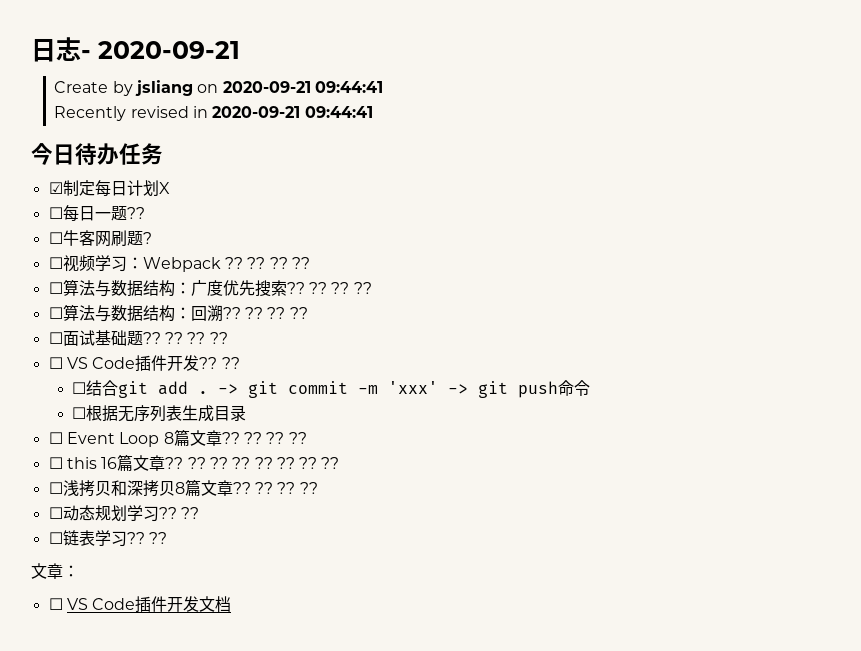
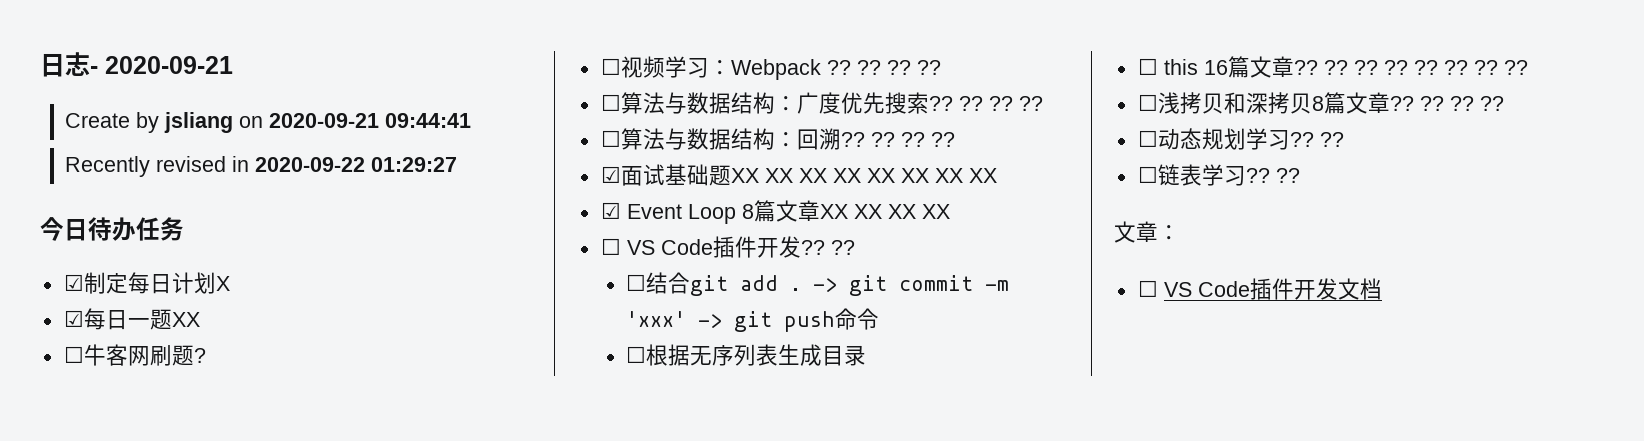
- Recently revised in 2020-09-21 09:44:41
+ Recently revised in 2020-09-22 01:29:27
- ☐每日一题??
+ ☑每日一题XX
- ☐面试基础题?? ?? ?? ??
+ ☑面试基础题XX XX XX XX XX XX XX XX
+ ☑ Event Loop 8篇文章XX XX XX XX
- ☐ Event Loop 8篇文章?? ?? ?? ??

